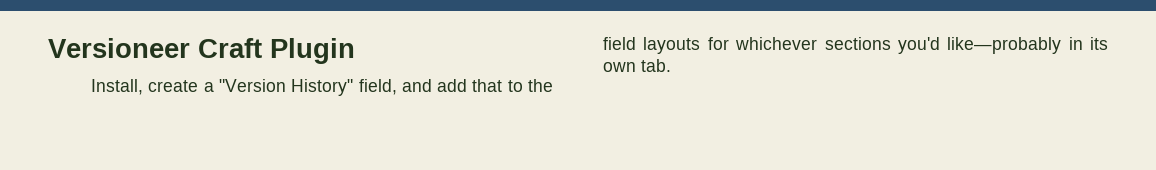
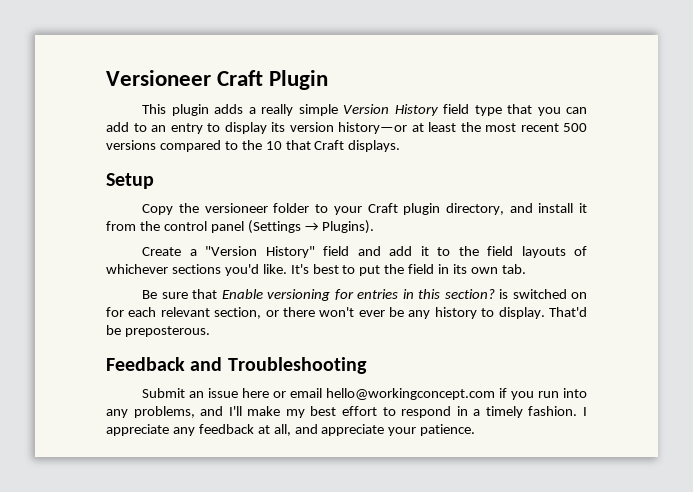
- Install, create a "Version History" field, and add that to the field layouts for whichever sections you'd like—probably in its own tab.
+ This plugin adds a really simple Version History field type that you can add to an entry to display its version history—or at least the most recent 500 versions compared to the 10 that Craft displays.
+ Setup
+ Copy the versioneer folder to your Craft plugin directory, and install it from the control panel (Settings → Plugins).
+ Create a "Version History" field and add it to the field layouts of whichever sections you'd like. It's best to put the field in its own tab.
+ Be sure that Enable versioning for entries in this section? is switched on for each relevant section, or there won't ever be any history to display. That'd be preposterous.
+ Feedback and Troubleshooting
+ Submit an issue here or email hello@workingconcept.com if you run into any problems, and I'll make my best effort to respond in a timely fashion. I appreciate any feedback at all, and appreciate your patience.

